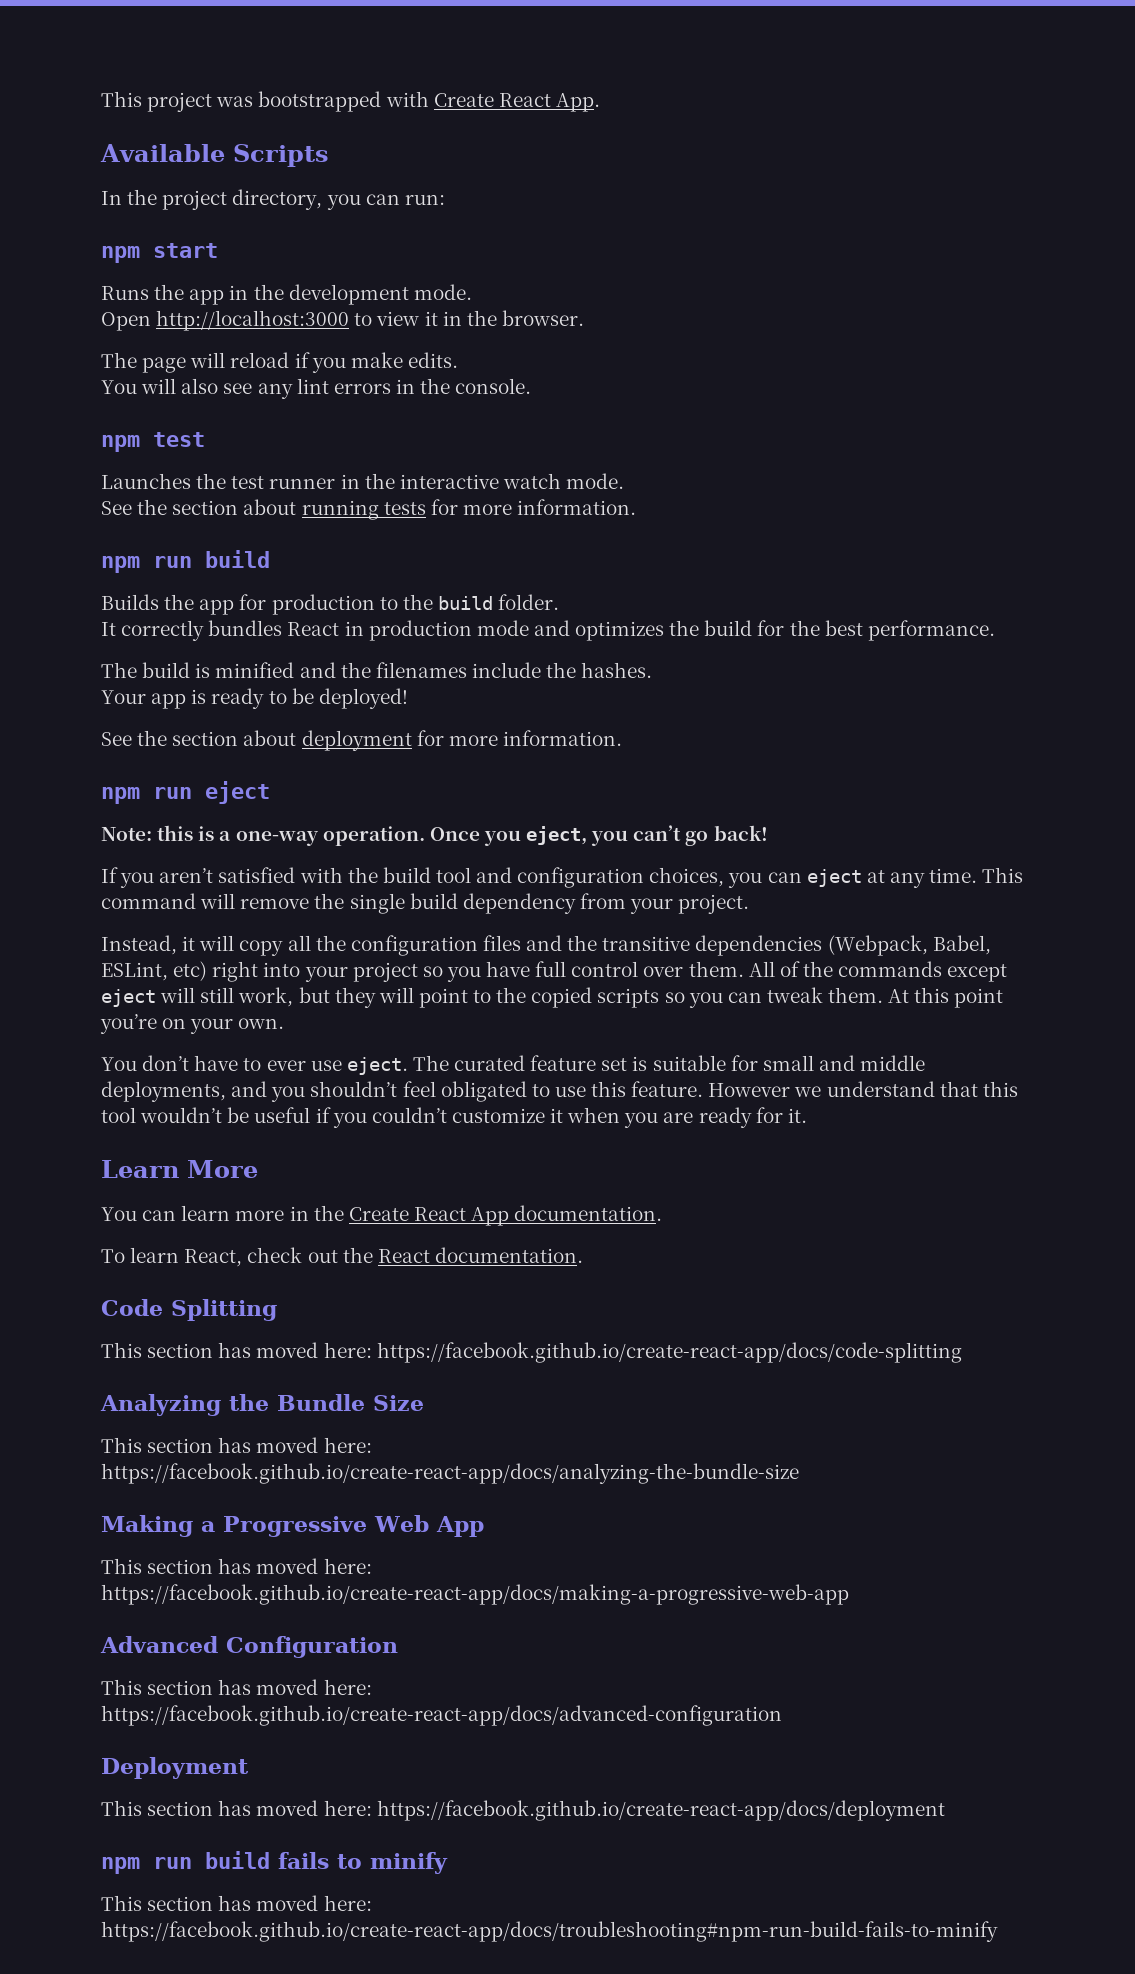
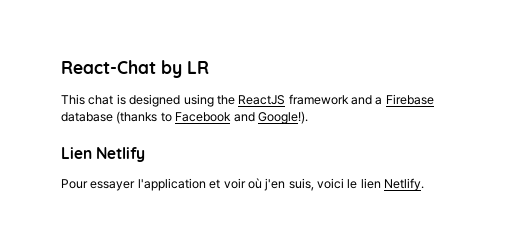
- This project was bootstrapped with Create React App.
- Available Scripts
- In the project directory, you can run:
- npm start
- Runs the app in the development mode.
- Open http://localhost:3000 to view it in the browser.
- The page will reload if you make edits.
- You will also see any lint errors in the console.
- npm test
- Launches the test runner in the interactive watch mode.
- See the section about running tests for more information.
- npm run build
- Builds the app for production to the build folder.
- It correctly bundles React in production mode and optimizes the build for the best performance.
- The build is minified and the filenames include the hashes.
- Your app is ready to be deployed!
- See the section about deployment for more information.
- npm run eject
- Note: this is a one-way operation. Once you eject, you can’t go back!
- If you aren’t satisfied with the build tool and configuration choices, you can eject at any time. This command will remove the single build dependency from your project.
- Instead, it will copy all the configuration files and the transitive dependencies (Webpack, Babel, ESLint, etc) right into your project so you have full control over them. All of the commands except eject will still work, but they will point to the copied scripts so you can tweak them. At this point you’re on your own.
- You don’t have to ever use eject. The curated feature set is suitable for small and middle deployments, and you shouldn’t feel obligated to use this feature. However we understand that this tool wouldn’t be useful if you couldn’t customize it when you are ready for it.
- Learn More
- You can learn more in the Create React App documentation.
- To learn React, check out the React documentation.
- Code Splitting
- This section has moved here: https://facebook.github.io/create-react-app/docs/code-splitting
- Analyzing the Bundle Size
- This section has moved here: https://facebook.github.io/create-react-app/docs/analyzing-the-bundle-size
- Making a Progressive Web App
- This section has moved here: https://facebook.github.io/create-react-app/docs/making-a-progressive-web-app
- Advanced Configuration
- This section has moved here: https://facebook.github.io/create-react-app/docs/advanced-configuration
- Deployment
- This section has moved here: https://facebook.github.io/create-react-app/docs/deployment
- npm run build fails to minify
- This section has moved here: https://facebook.github.io/create-react-app/docs/troubleshooting#npm-run-build-fails-to-minify
+ React-Chat by LR
+ This chat is designed using the ReactJS framework and a Firebase database (thanks to Facebook and Google!).
+ Lien Netlify
+ Pour essayer l'application et voir où j'en suis, voici le lien Netlify.

